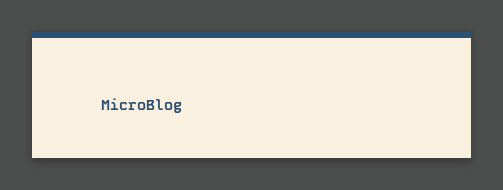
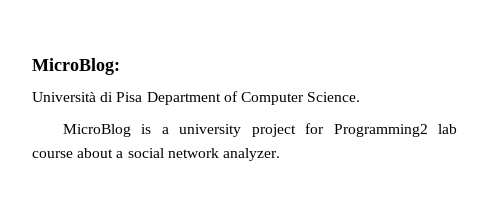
- MicroBlog
+ MicroBlog:
+ Università di Pisa Department of Computer Science.
+ MicroBlog is a university project for Programming2 lab course about a social network analyzer.

